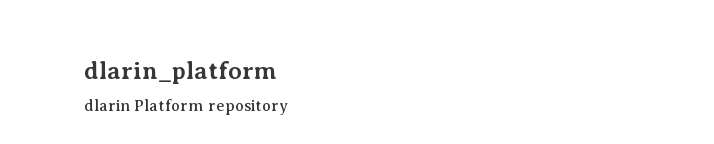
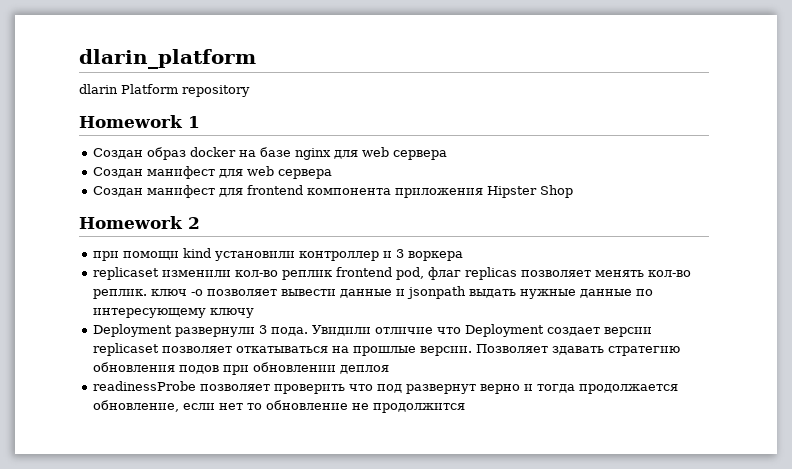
+ Homework 1
+ Создан образ docker на базе nginx для web сервера
+ Создан манифест для web сервера
+ Создан манифест для frontend компонента приложения Hipster Shop
+ Homework 2
+ при помощи kind установили контроллер и 3 воркера
+ replicaset изменили кол-во реплик frontend pod, флаг replicas позволяет менять кол-во реплик. ключ -o позволяет вывести данные и jsonpath выдать нужные данные по интересующему ключу
+ Deployment развернули 3 пода. Увидили отличие что Deployment создает версии replicaset позволяет откатываться на прошлые версии. Позволяет здавать стратегию обновления подов при обновлении деплоя
+ readinessProbe позволяет проверить что под развернут верно и тогда продолжается обновление, если нет то обновление не продолжится

